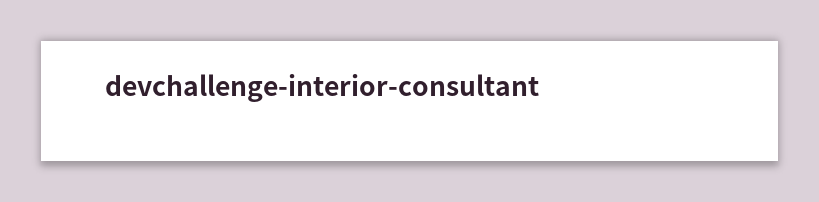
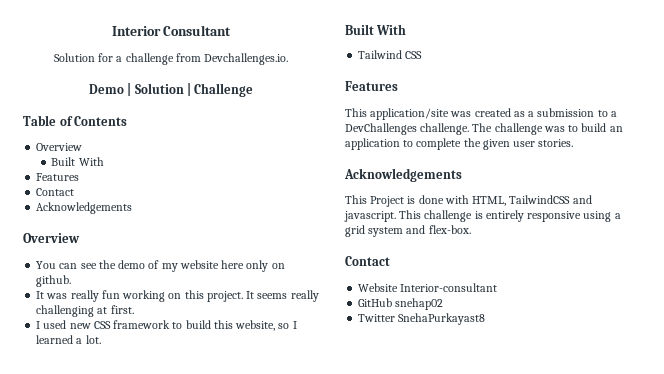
- devchallenge-interior-consultant
+ Interior Consultant
+ Solution for a challenge from Devchallenges.io.
+ Demo | Solution | Challenge
+ Table of Contents
+ Overview
+ Built With
+ Features
+ Contact
+ Acknowledgements
+ Overview
+ You can see the demo of my website here only on github.
+ It was really fun working on this project. It seems really challenging at first.
+ I used new CSS framework to build this website, so I learned a lot.
+ Built With
+ Tailwind CSS
+ Features
+ This application/site was created as a submission to a DevChallenges challenge. The challenge was to build an application to complete the given user stories.
+ Acknowledgements
+ This Project is done with HTML, TailwindCSS and javascript. This challenge is entirely responsive using a grid system and flex-box.
+ Contact
+ Website Interior-consultant
+ GitHub snehap02
+ Twitter SnehaPurkayast8

